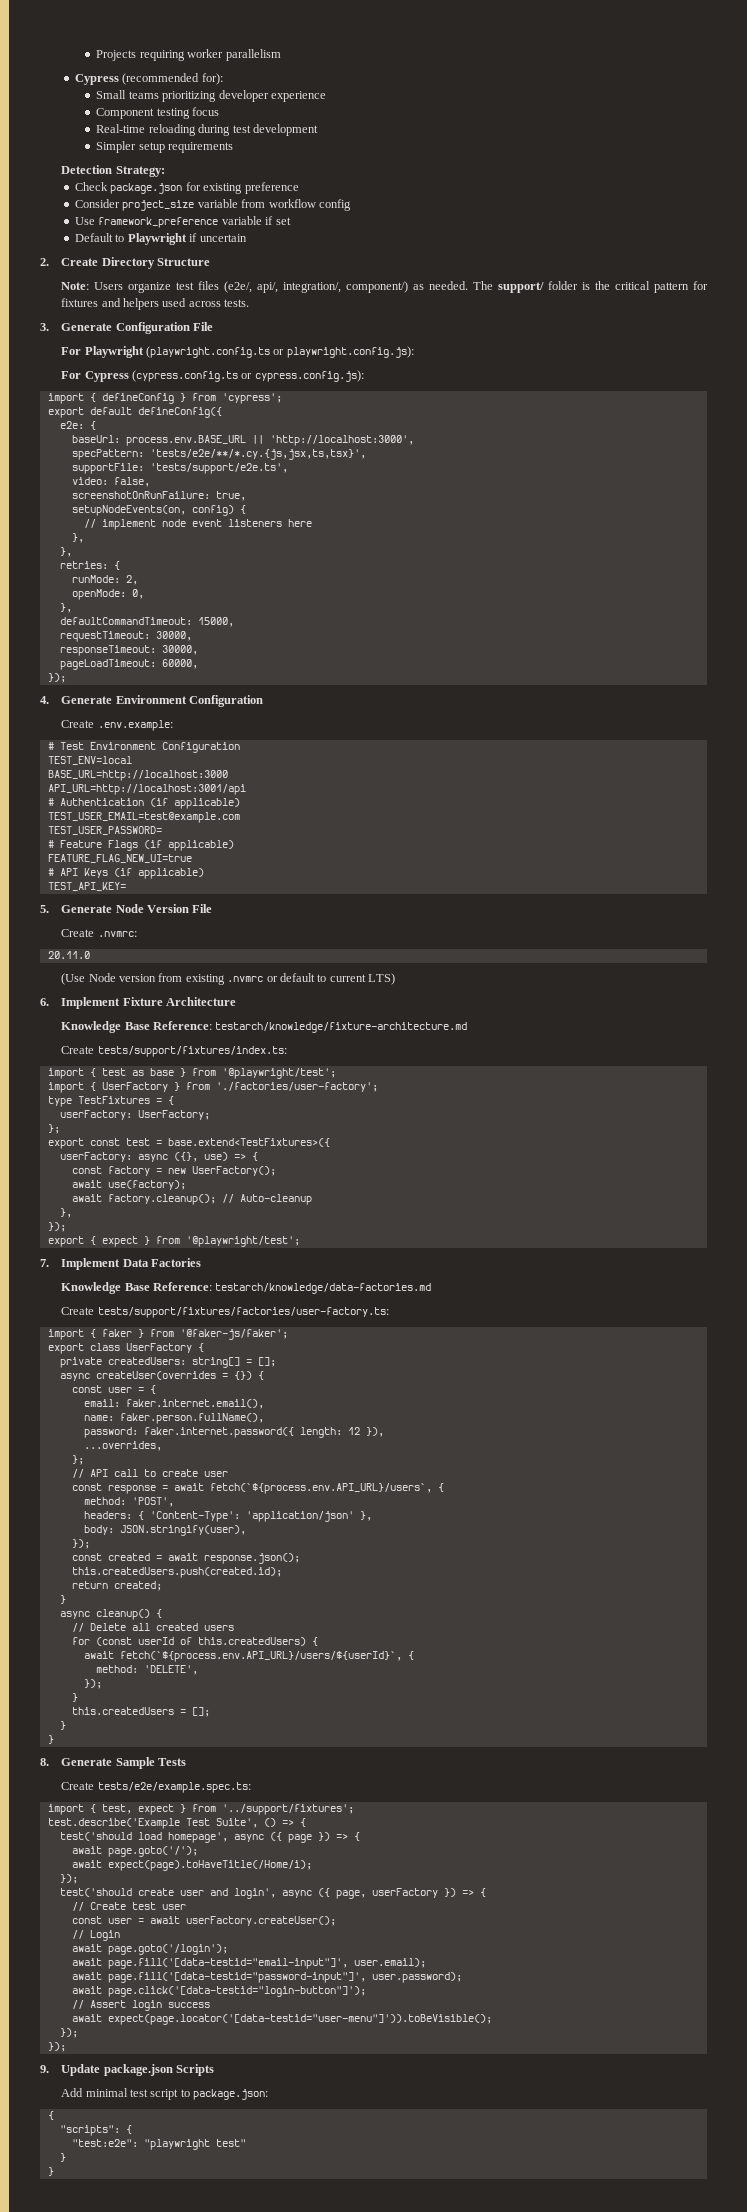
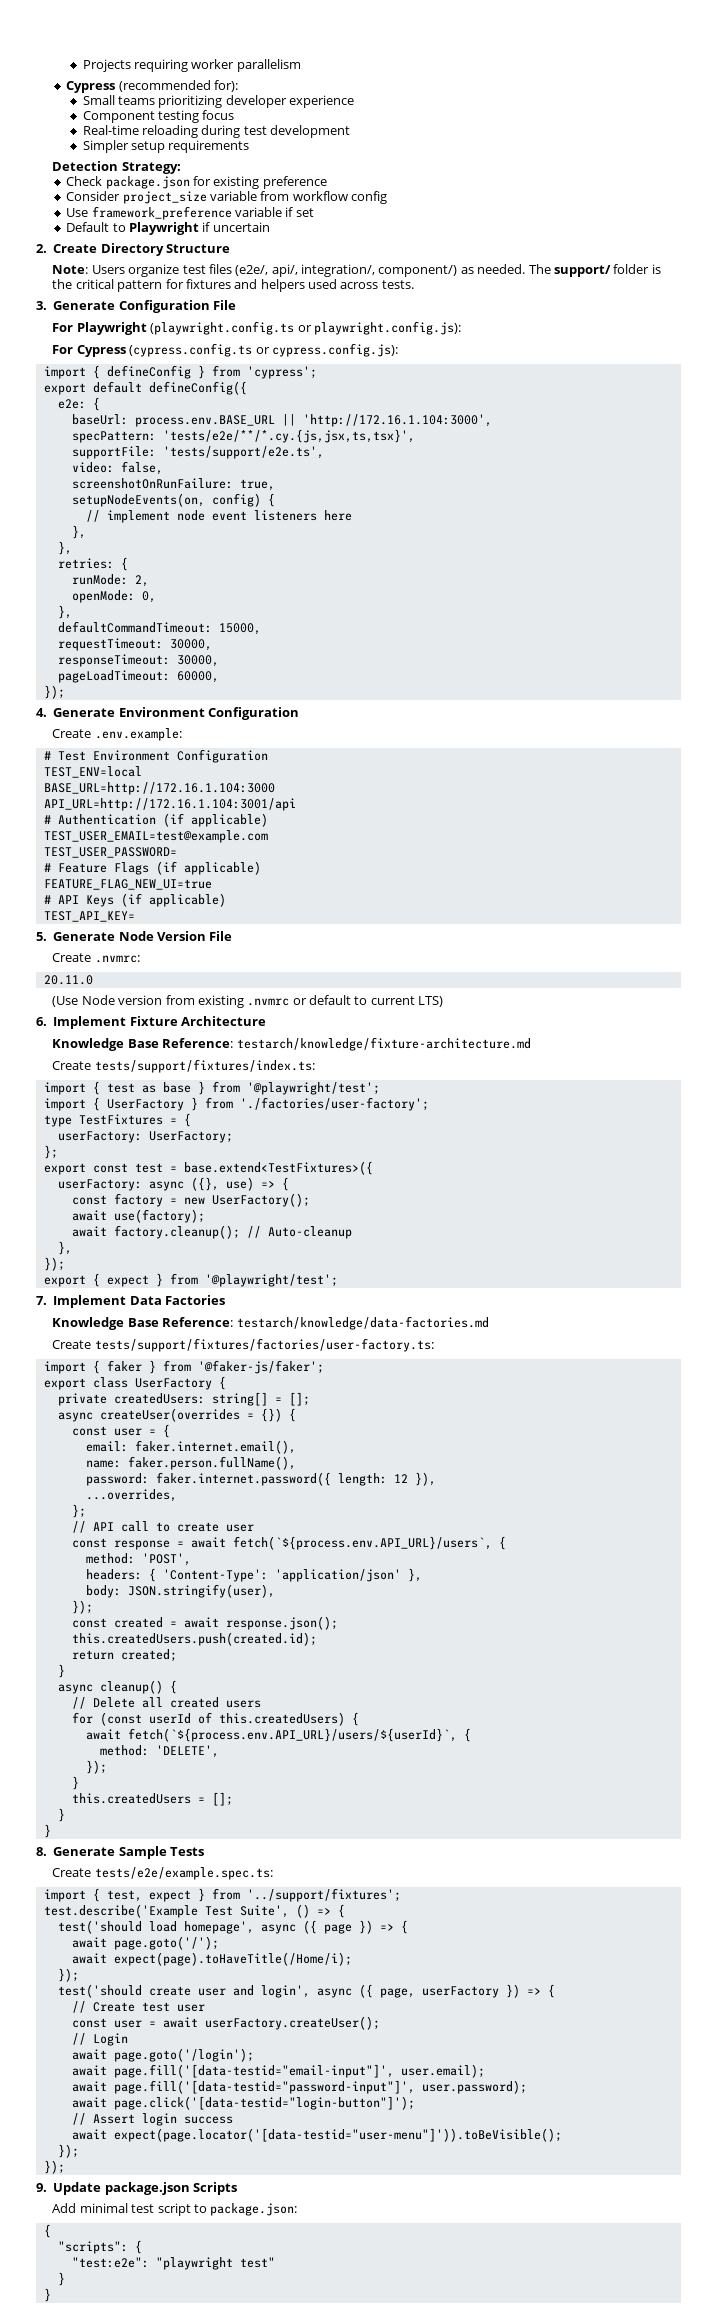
- baseUrl: process.env.BASE_URL || 'http://localhost:3000',
+ baseUrl: process.env.BASE_URL || 'http://172.16.1.104:3000',
- BASE_URL=http://localhost:3000
- API_URL=http://localhost:3001/api
+ BASE_URL=http://172.16.1.104:3000
+ API_URL=http://172.16.1.104:3001/api

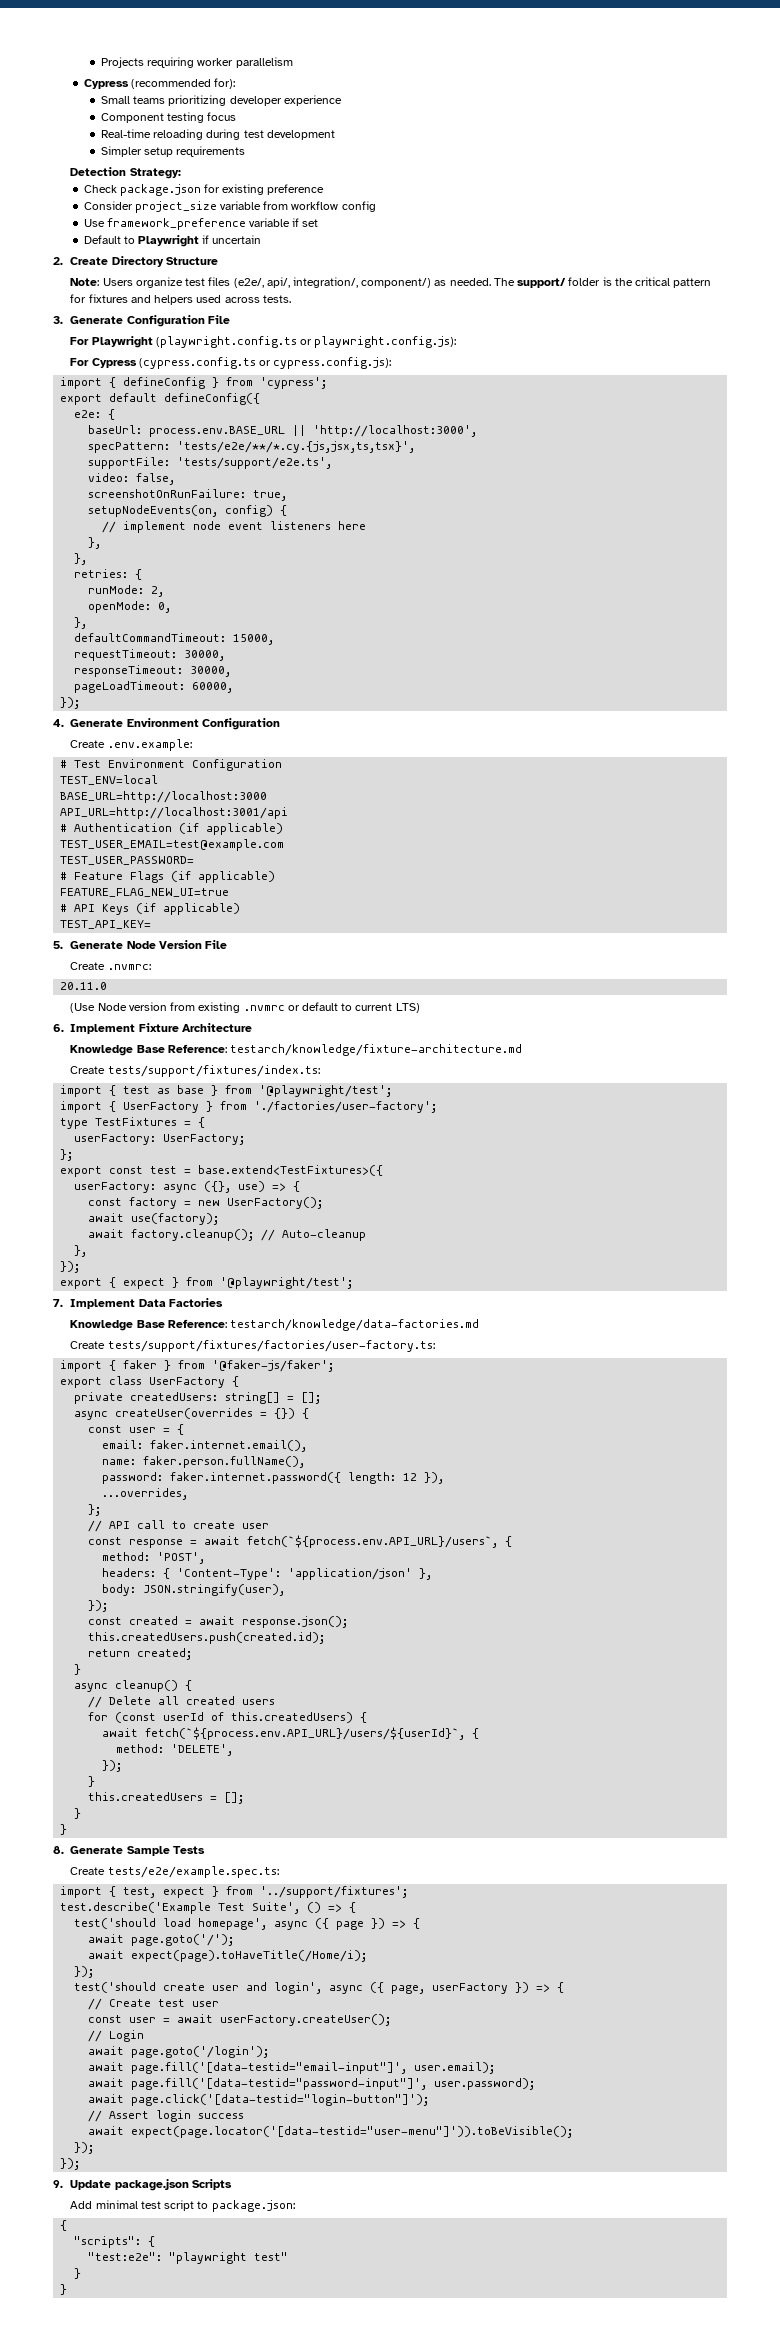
- baseUrl: process.env.BASE_URL || 'http://172.16.1.104:3000',
+ baseUrl: process.env.BASE_URL || 'http://localhost:3000',
- BASE_URL=http://172.16.1.104:3000
- API_URL=http://172.16.1.104:3001/api
+ BASE_URL=http://localhost:3000
+ API_URL=http://localhost:3001/api

